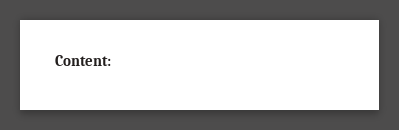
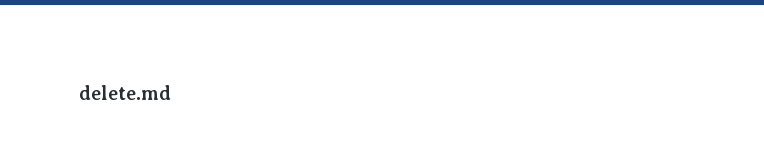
- Content:
+ delete.md

